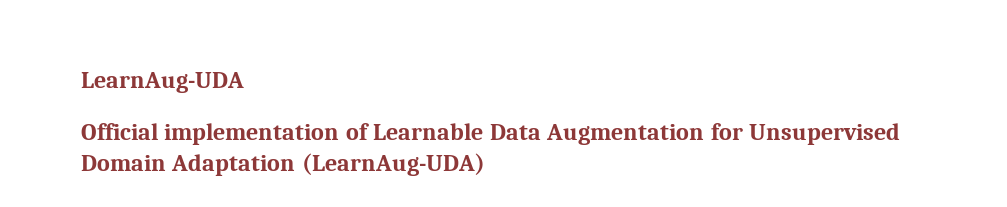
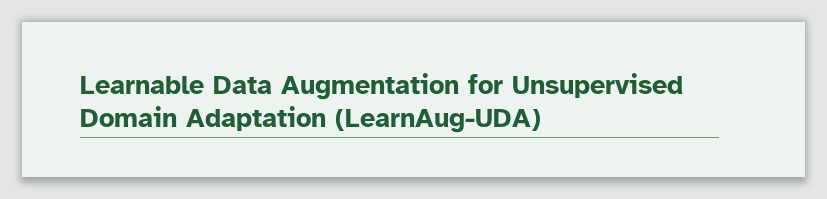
- LearnAug-UDA
- Official implementation of Learnable Data Augmentation for Unsupervised Domain Adaptation (LearnAug-UDA)
+ Learnable Data Augmentation for Unsupervised Domain Adaptation (LearnAug-UDA)

